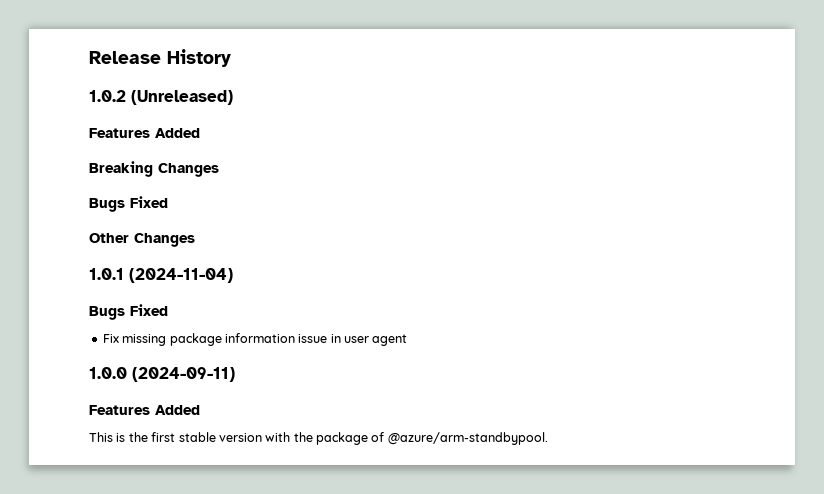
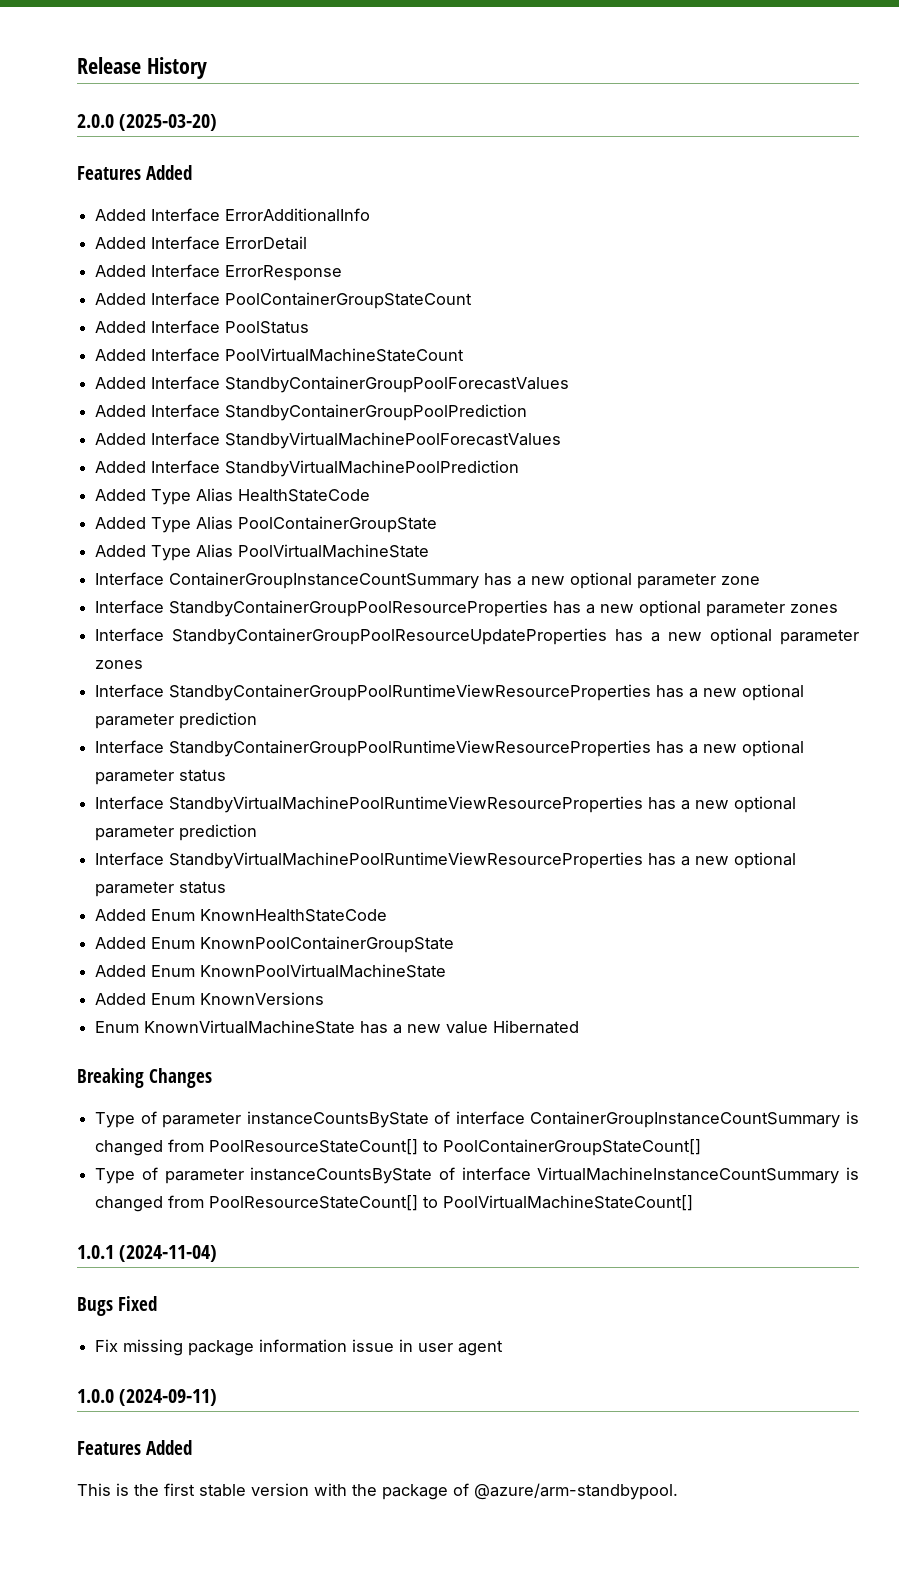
- 1.0.2 (Unreleased)
+ 2.0.0 (2025-03-20)
  Features Added
+ Added Interface ErrorAdditionalInfo
+ Added Interface ErrorDetail
+ Added Interface ErrorResponse
+ Added Interface PoolContainerGroupStateCount
+ Added Interface PoolStatus
+ Added Interface PoolVirtualMachineStateCount
+ Added Interface StandbyContainerGroupPoolForecastValues
+ Added Interface StandbyContainerGroupPoolPrediction
+ Added Interface StandbyVirtualMachinePoolForecastValues
+ Added Interface StandbyVirtualMachinePoolPrediction
+ Added Type Alias HealthStateCode
+ Added Type Alias PoolContainerGroupState
+ Added Type Alias PoolVirtualMachineState
+ Interface ContainerGroupInstanceCountSummary has a new optional parameter zone
+ Interface StandbyContainerGroupPoolResourceProperties has a new optional parameter zones
+ Interface StandbyContainerGroupPoolResourceUpdateProperties has a new optional parameter zones
+ Interface StandbyContainerGroupPoolRuntimeViewResourceProperties has a new optional parameter prediction
+ Interface StandbyContainerGroupPoolRuntimeViewResourceProperties has a new optional parameter status
+ Interface StandbyVirtualMachinePoolRuntimeViewResourceProperties has a new optional parameter prediction
+ Interface StandbyVirtualMachinePoolRuntimeViewResourceProperties has a new optional parameter status
+ Added Enum KnownHealthStateCode
+ Added Enum KnownPoolContainerGroupState
+ Added Enum KnownPoolVirtualMachineState
+ Added Enum KnownVersions
+ Enum KnownVirtualMachineState has a new value Hibernated
  Breaking Changes
- Bugs Fixed
- Other Changes
+ Type of parameter instanceCountsByState of interface ContainerGroupInstanceCountSummary is changed from PoolResourceStateCount[] to PoolContainerGroupStateCount[]
+ Type of parameter instanceCountsByState of interface VirtualMachineInstanceCountSummary is changed from PoolResourceStateCount[] to PoolVirtualMachineStateCount[]

